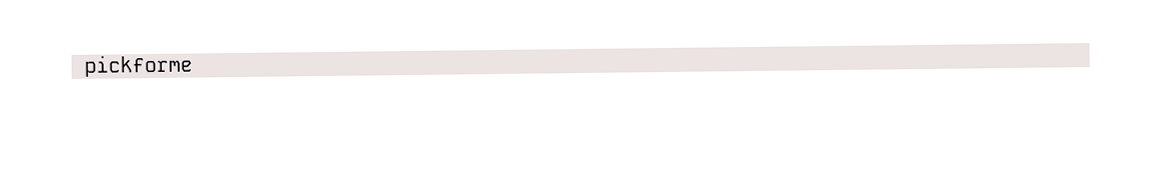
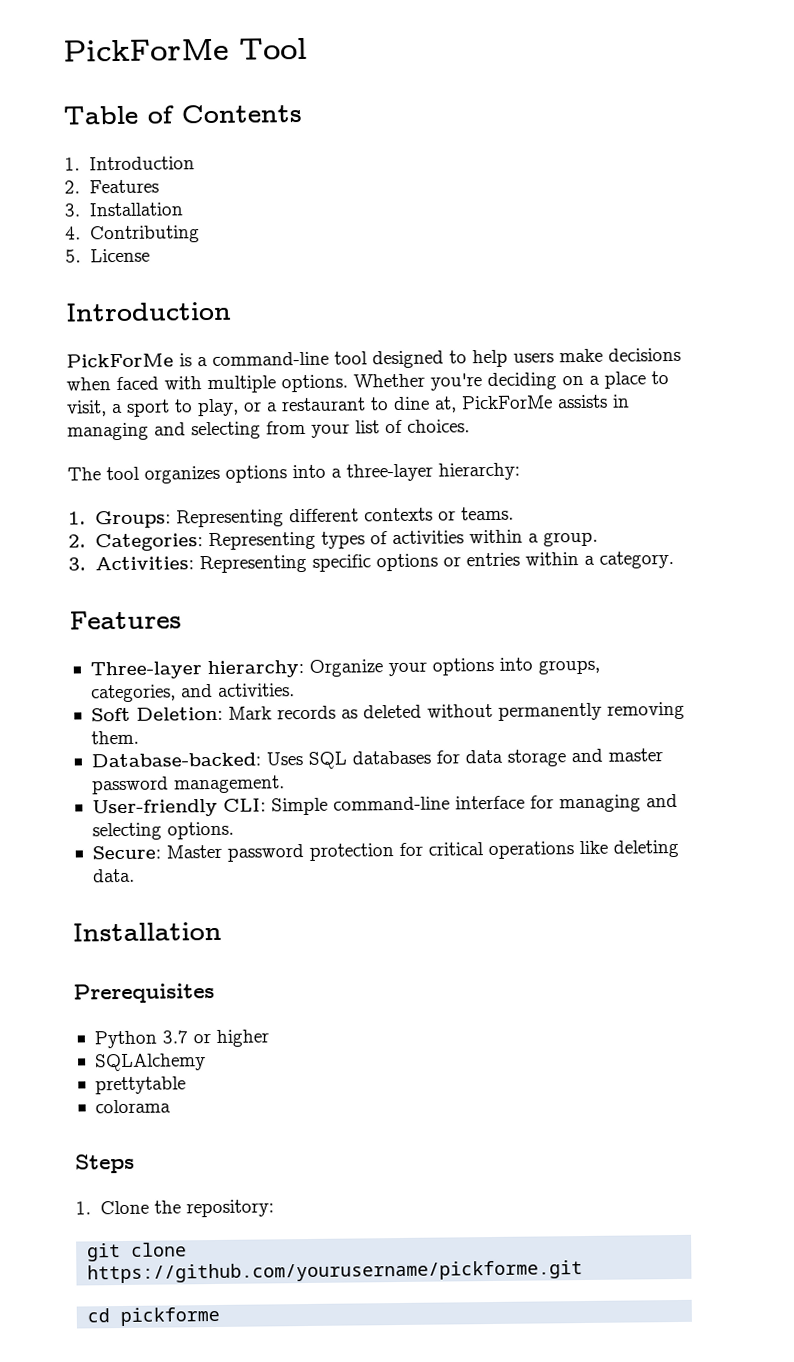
- pickforme
+ PickForMe Tool
+ Table of Contents
+ 1. Introduction
+ 2. Features
+ 3. Installation
+ 4. Contributing
+ 5. License
+ Introduction
+ PickForMe is a command-line tool designed to help users make decisions when faced with multiple options. Whether you're deciding on a place to visit, a sport to play, or a restaurant to dine at, PickForMe assists in managing and selecting from your list of choices.
+ The tool organizes options into a three-layer hierarchy:
+ 1. Groups: Representing different contexts or teams.
+ 2. Categories: Representing types of activities within a group.
+ 3. Activities: Representing specific options or entries within a category.
+ Features
+ Three-layer hierarchy: Organize your options into groups, categories, and activities.
+ Soft Deletion: Mark records as deleted without permanently removing them.
+ Database-backed: Uses SQL databases for data storage and master password management.
+ User-friendly CLI: Simple command-line interface for managing and selecting options.
+ Secure: Master password protection for critical operations like deleting data.
+ Installation
+ Prerequisites
+ Python 3.7 or higher
+ SQLAlchemy
+ prettytable
+ colorama
+ Steps
+ 1. Clone the repository:
+ git clone https://github.com/yourusername/pickforme.git
+ cd pickforme

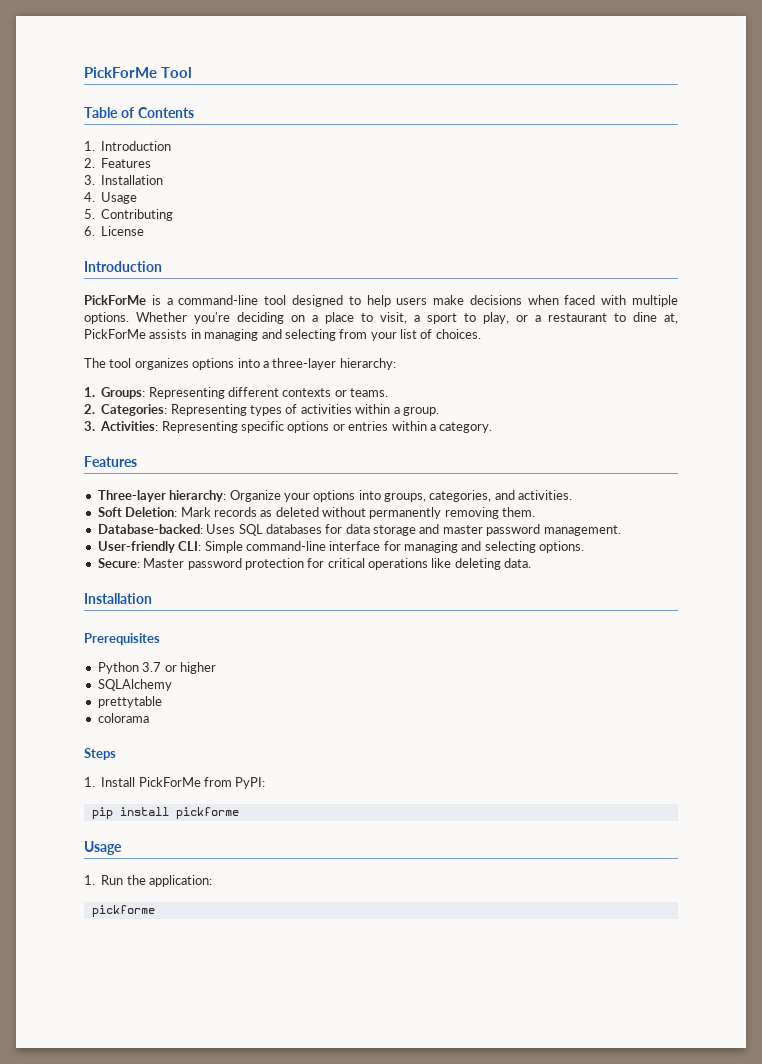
- 4. Contributing
+ 4. Usage
+ 5. Contributing
- 5. License
+ 6. License
- 1. Clone the repository:
- git clone https://github.com/yourusername/pickforme.git
- cd pickforme
+ 1. Install PickForMe from PyPI:
+ pip install pickforme
+ Usage
+ 1. Run the application:
+ pickforme

